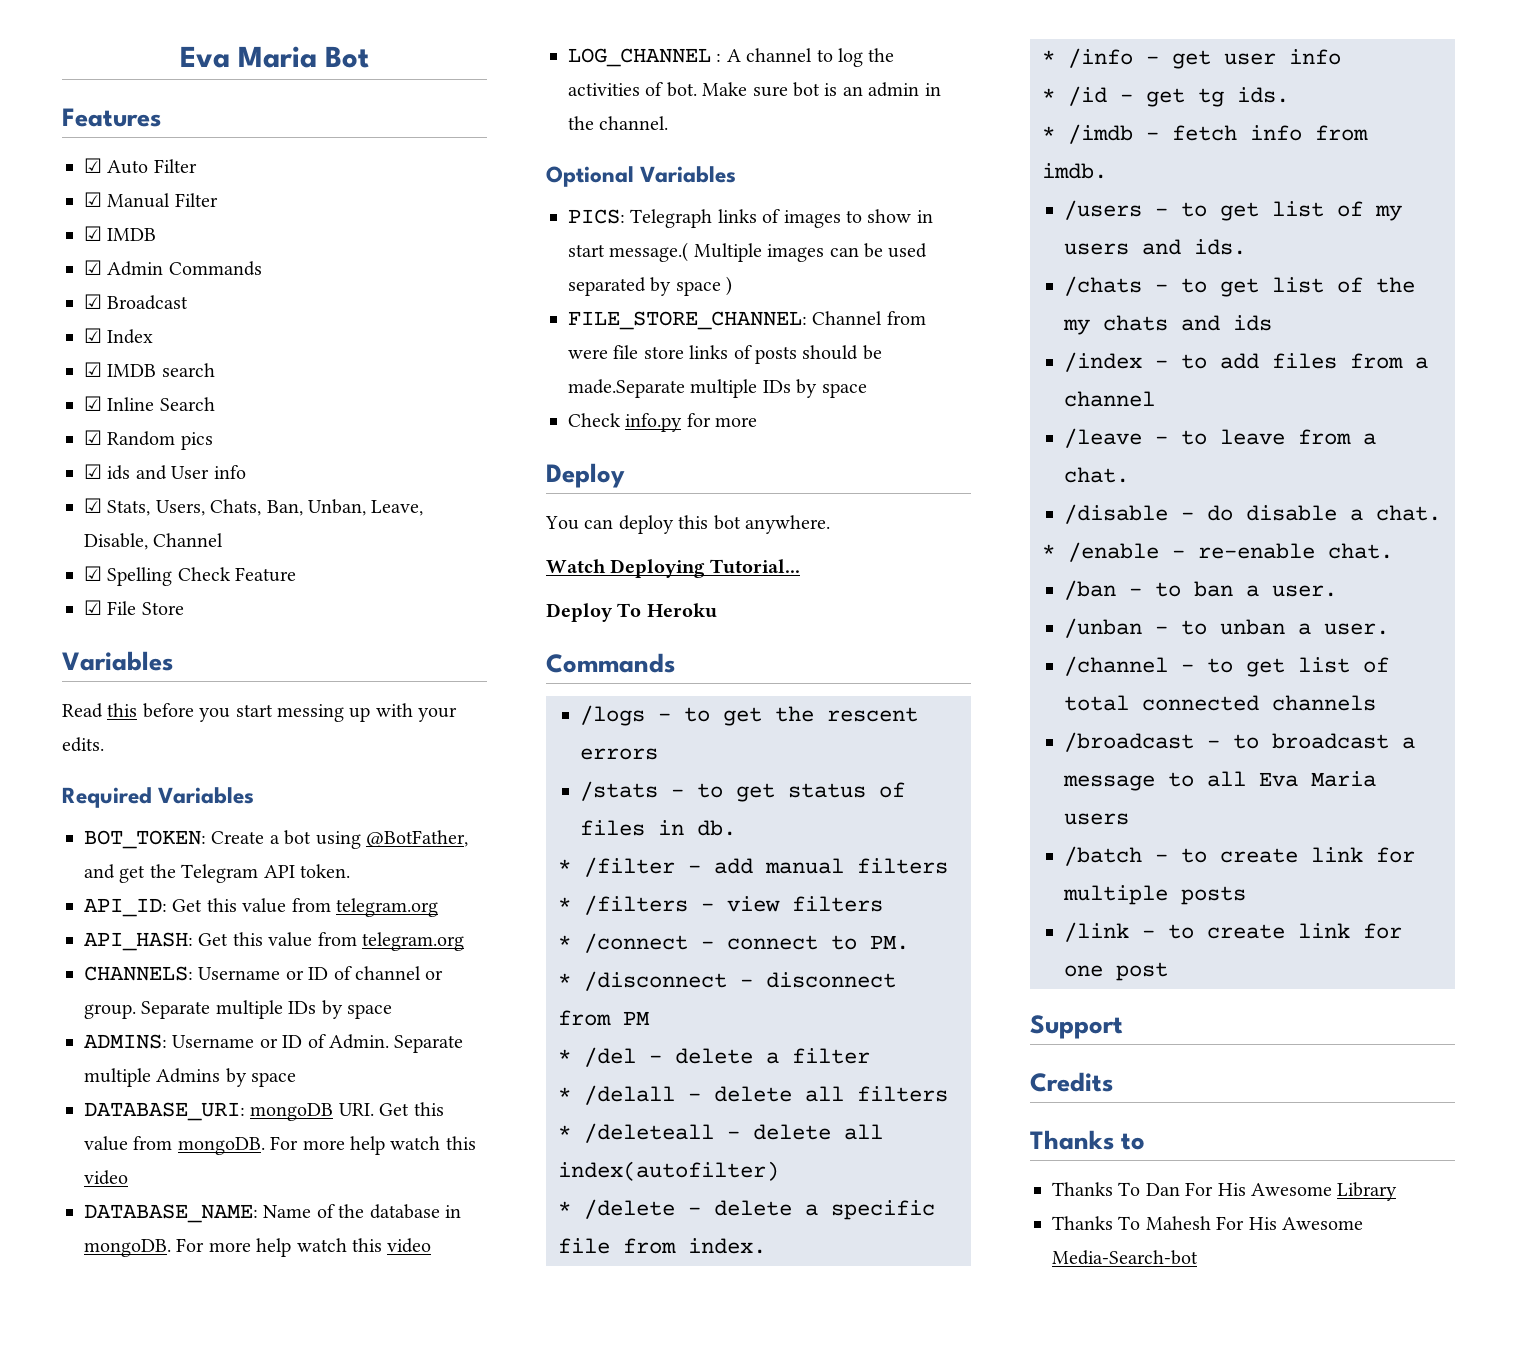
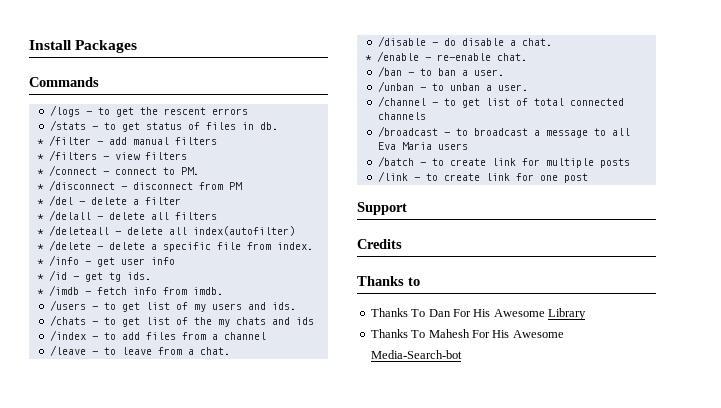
- Eva Maria Bot
- Features
- ☑ Auto Filter
- ☑ Manual Filter
- ☑ IMDB
- ☑ Admin Commands
- ☑ Broadcast
- ☑ Index
- ☑ IMDB search
- ☑ Inline Search
- ☑ Random pics
- ☑ ids and User info
- ☑ Stats, Users, Chats, Ban, Unban, Leave, Disable, Channel
- ☑ Spelling Check Feature
- ☑ File Store
- Variables
- Read this before you start messing up with your edits.
- Required Variables
- BOT_TOKEN: Create a bot using @BotFather, and get the Telegram API token.
- API_ID: Get this value from telegram.org
- API_HASH: Get this value from telegram.org
- CHANNELS: Username or ID of channel or group. Separate multiple IDs by space
- ADMINS: Username or ID of Admin. Separate multiple Admins by space
- DATABASE_URI: mongoDB URI. Get this value from mongoDB. For more help watch this video
- DATABASE_NAME: Name of the database in mongoDB. For more help watch this video
- LOG_CHANNEL : A channel to log the activities of bot. Make sure bot is an admin in the channel.
- Optional Variables
- PICS: Telegraph links of images to show in start message.( Multiple images can be used separated by space )
- FILE_STORE_CHANNEL: Channel from were file store links of posts should be made.Separate multiple IDs by space
- Check info.py for more
- Deploy
- You can deploy this bot anywhere.
- Watch Deploying Tutorial...
- Deploy To Heroku
+ Install Packages

